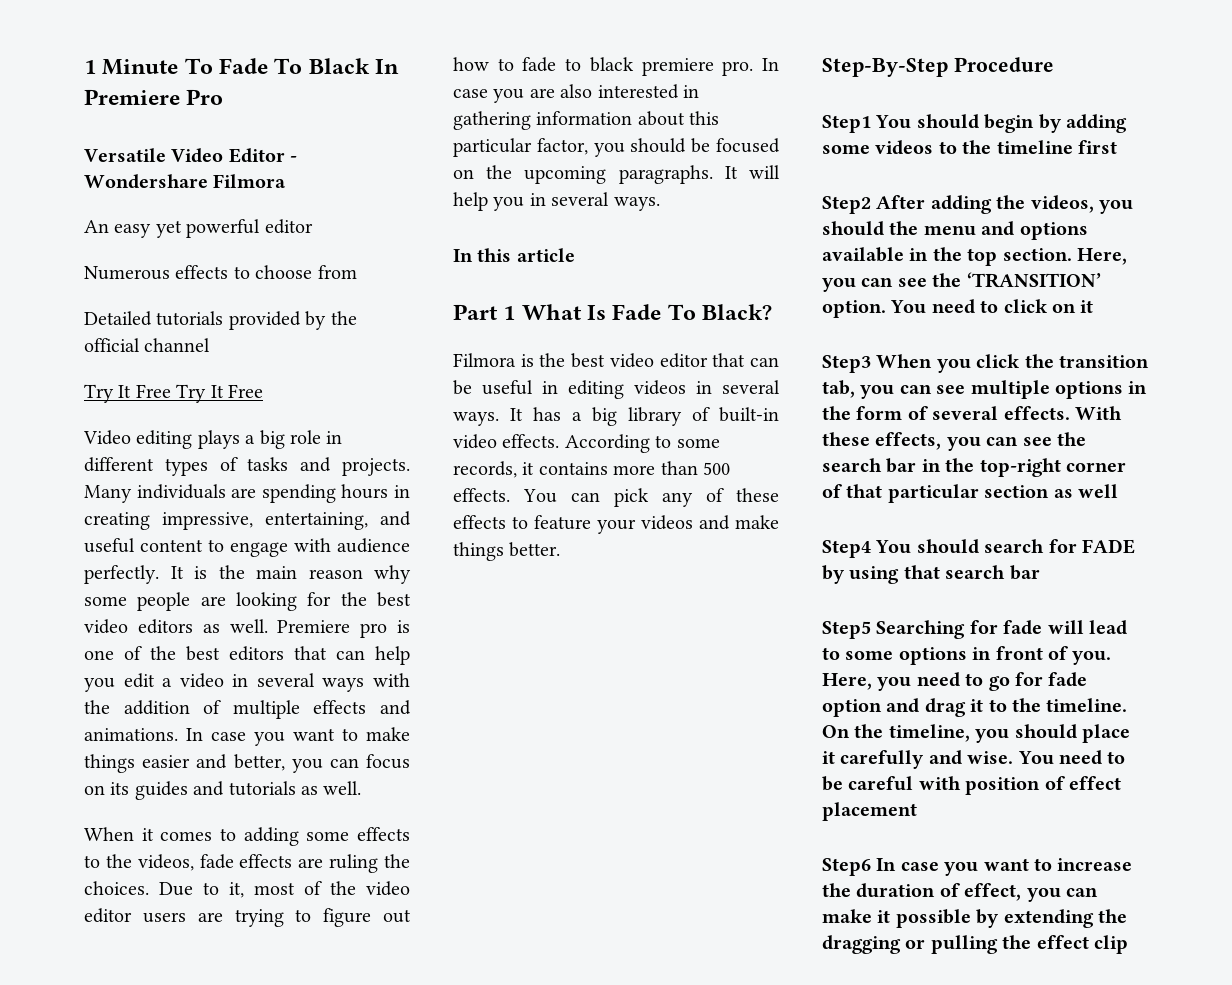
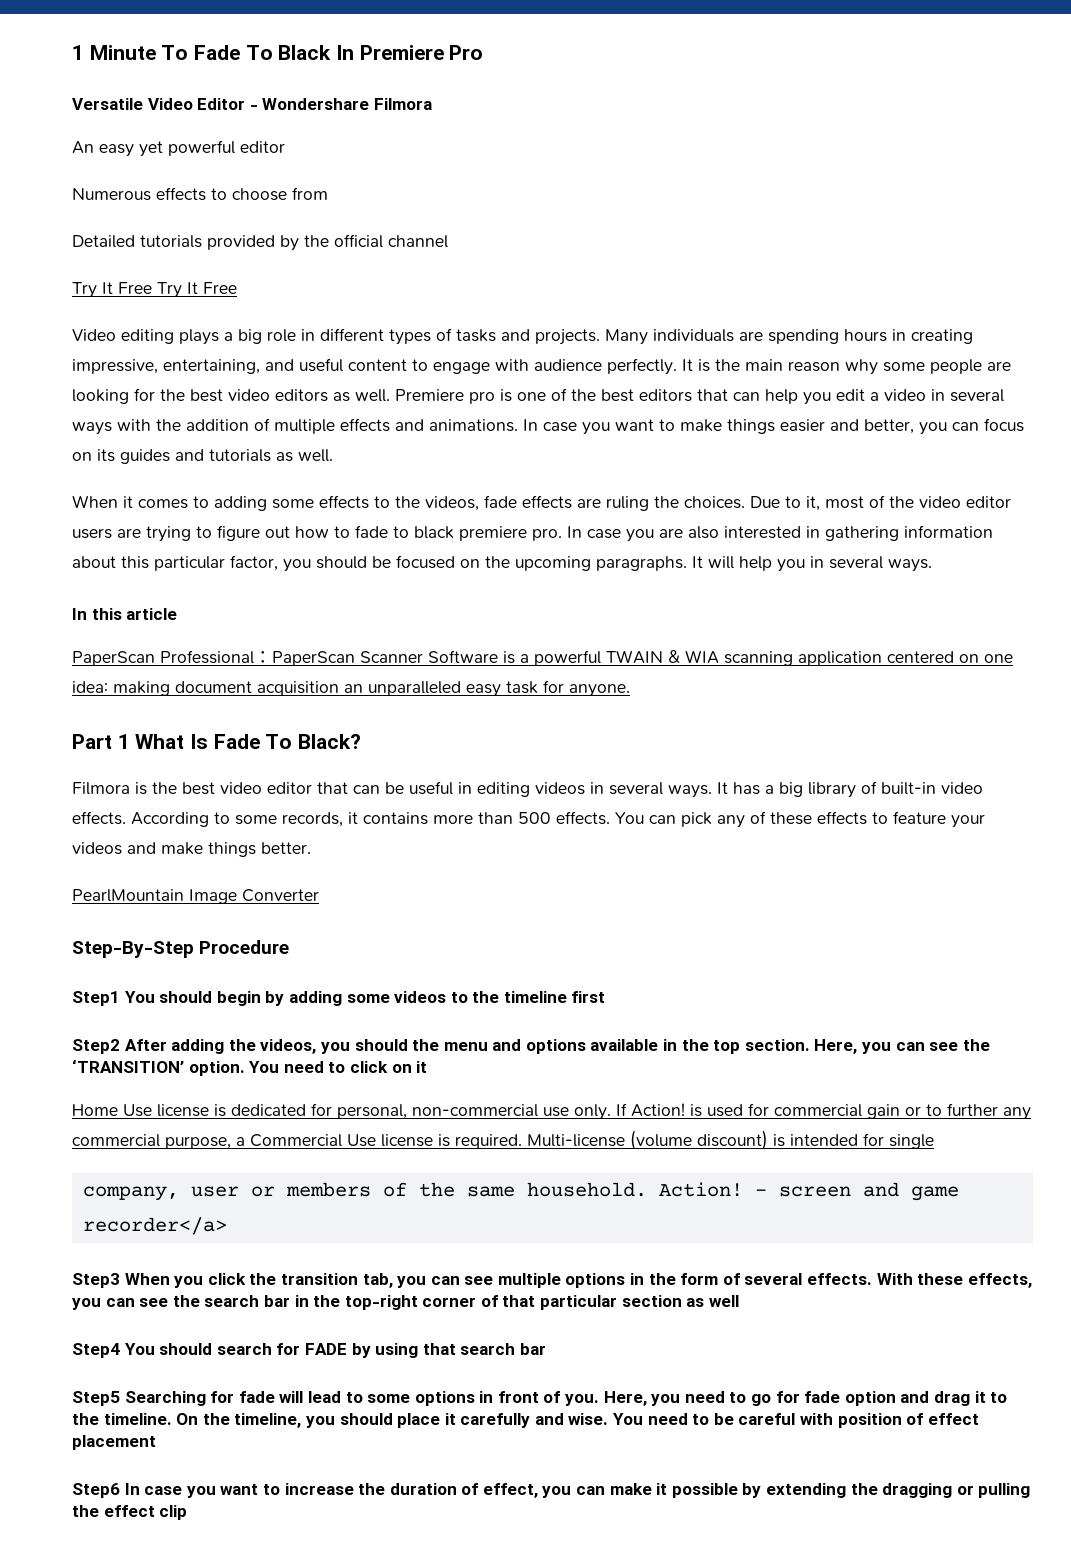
+ PaperScan Professional：PaperScan Scanner Software is a powerful TWAIN & WIA scanning application centered on one idea: making document acquisition an unparalleled easy task for anyone.
+ PearlMountain Image Converter
+ Home Use license is dedicated for personal, non-commercial use only. If Action! is used for commercial gain or to further any commercial purpose, a Commercial Use license is required. Multi-license (volume discount) is intended for single
+ company, user or members of the same household. Action! - screen and game recorder</a>

